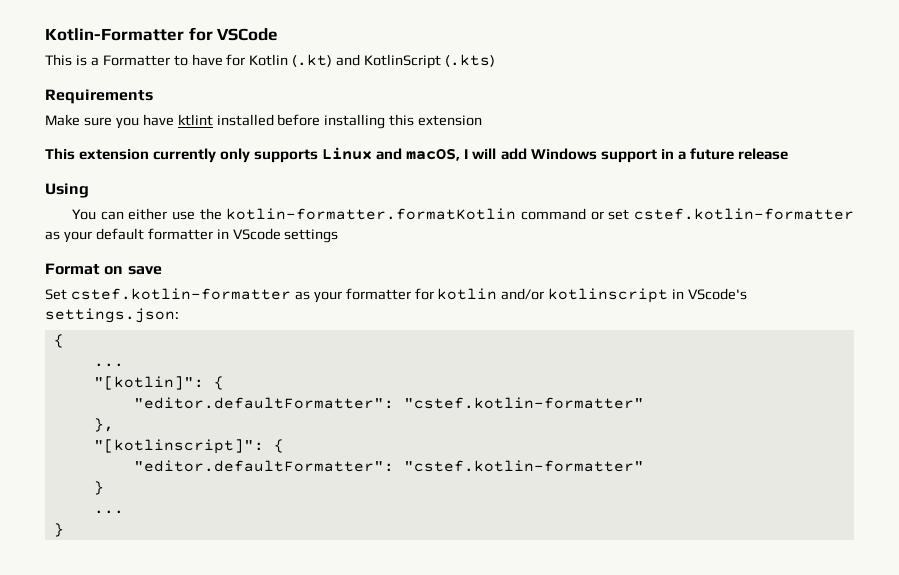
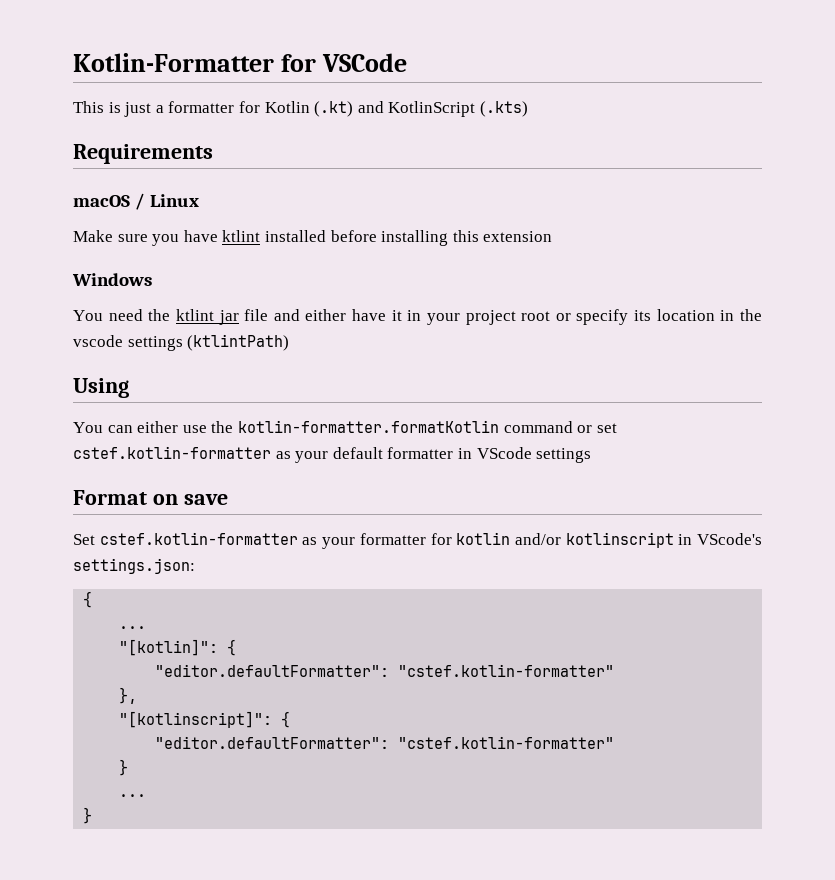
- This is a Formatter to have for Kotlin (.kt) and KotlinScript (.kts)
+ This is just a formatter for Kotlin (.kt) and KotlinScript (.kts)
+ macOS / Linux
- This extension currently only supports Linux and macOS, I will add Windows support in a future release
+ Windows
+ You need the ktlint jar file and either have it in your project root or specify its location in the vscode settings (ktlintPath)

